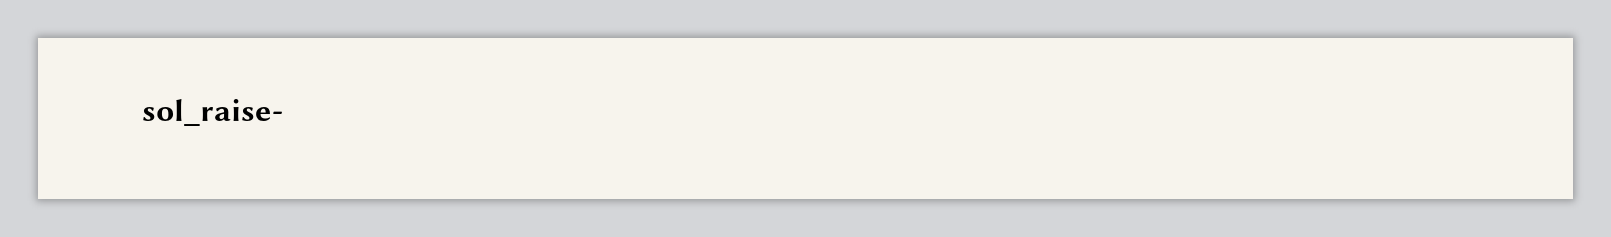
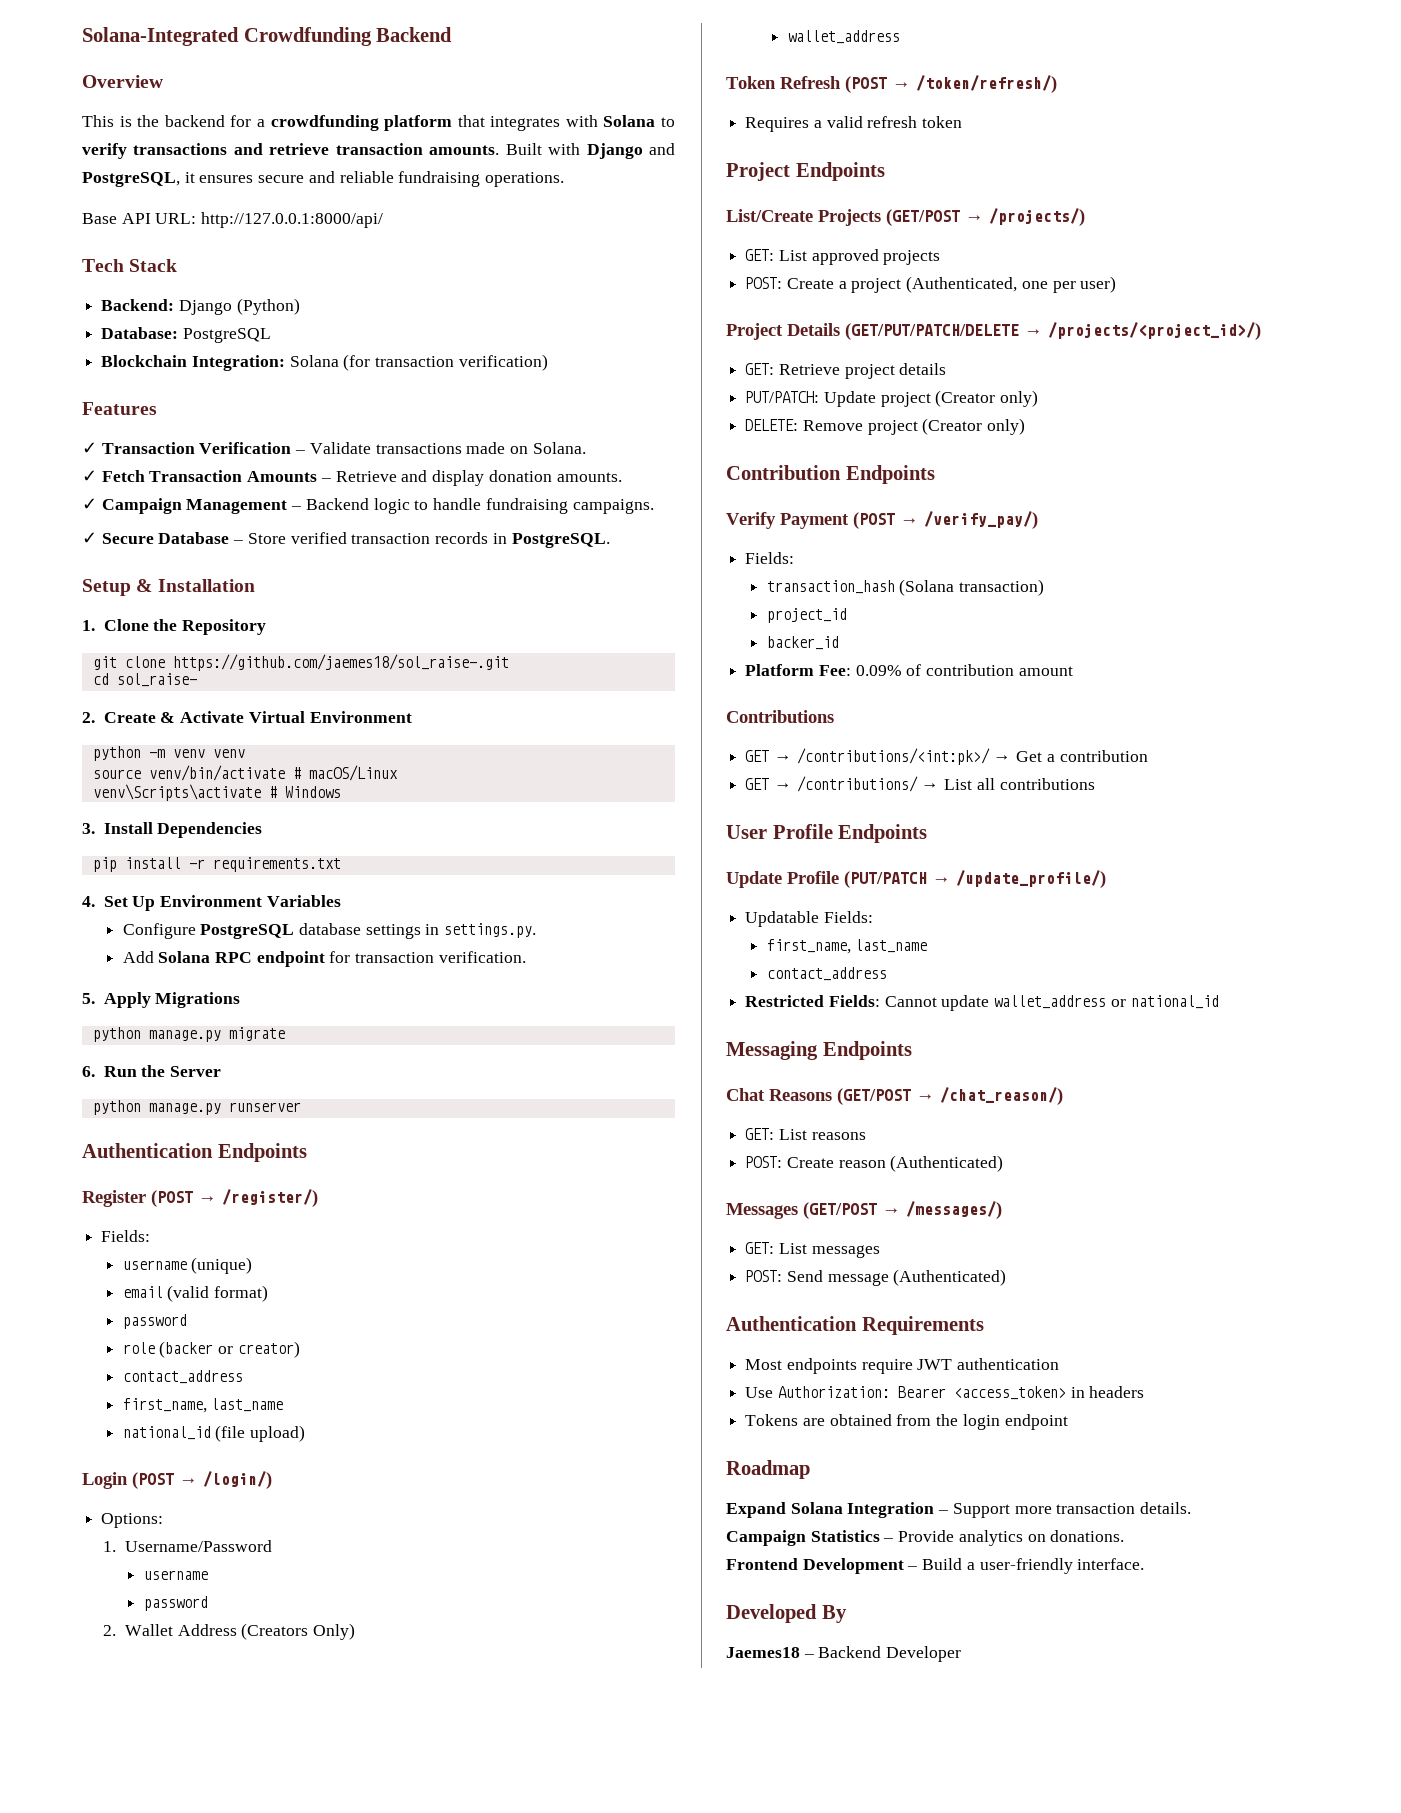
- sol_raise-
+ Solana-Integrated Crowdfunding Backend
+ Overview
+ This is the backend for a crowdfunding platform that integrates with Solana to verify transactions and retrieve transaction amounts. Built with Django and PostgreSQL, it ensures secure and reliable fundraising operations.
+ Base API URL: http://127.0.0.1:8000/api/
+ Tech Stack
+ Backend: Django (Python)
+ Database: PostgreSQL
+ Blockchain Integration: Solana (for transaction verification)
+ Features
+ ✓ Transaction Verification – Validate transactions made on Solana.
+ ✓ Fetch Transaction Amounts – Retrieve and display donation amounts.
+ ✓ Campaign Management – Backend logic to handle fundraising campaigns.
+ ✓ Secure Database – Store verified transaction records in PostgreSQL.
+ Setup & Installation
+ 1. Clone the Repository
+ git clone https://github.com/jaemes18/sol_raise-.git
+ cd sol_raise-
+ 2. Create & Activate Virtual Environment
+ python -m venv venv
+ source venv/bin/activate # macOS/Linux
+ venv\Scripts\activate # Windows
+ 3. Install Dependencies
+ pip install -r requirements.txt
+ 4. Set Up Environment Variables
+ Configure PostgreSQL database settings in settings.py.
+ Add Solana RPC endpoint for transaction verification.
+ 5. Apply Migrations
+ python manage.py migrate
+ 6. Run the Server
+ python manage.py runserver
+ Authentication Endpoints
+ Register (POST → /register/)
+ Fields:
+ username (unique)
+ email (valid format)
+ password
+ role (backer or creator)
+ contact_address
+ first_name, last_name
+ national_id (file upload)
+ Login (POST → /login/)
+ Options:
+ 1. Username/Password
+ username
+ password
+ 2. Wallet Address (Creators Only)
+ wallet_address
+ Token Refresh (POST → /token/refresh/)
+ Requires a valid refresh token
+ Project Endpoints
+ List/Create Projects (GET/POST → /projects/)
+ GET: List approved projects
+ POST: Create a project (Authenticated, one per user)
+ Project Details (GET/PUT/PATCH/DELETE → /projects/<project_id>/)
+ GET: Retrieve project details
+ PUT/PATCH: Update project (Creator only)
+ DELETE: Remove project (Creator only)
+ Contribution Endpoints
+ Verify Payment (POST → /verify_pay/)
+ Fields:
+ transaction_hash (Solana transaction)
+ project_id
+ backer_id
+ Platform Fee: 0.09% of contribution amount
+ Contributions
+ GET → /contributions/<int:pk>/ → Get a contribution
+ GET → /contributions/ → List all contributions
+ User Profile Endpoints
+ Update Profile (PUT/PATCH → /update_profile/)
+ Updatable Fields:
+ first_name, last_name
+ contact_address
+ Restricted Fields: Cannot update wallet_address or national_id
+ Messaging Endpoints
+ Chat Reasons (GET/POST → /chat_reason/)
+ GET: List reasons
+ POST: Create reason (Authenticated)
+ Messages (GET/POST → /messages/)
+ GET: List messages
+ POST: Send message (Authenticated)
+ Authentication Requirements
+ Most endpoints require JWT authentication
+ Use Authorization: Bearer <access_token> in headers
+ Tokens are obtained from the login endpoint
+ Roadmap
+ Expand Solana Integration – Support more transaction details.
+ Campaign Statistics – Provide analytics on donations.
+ Frontend Development – Build a user-friendly interface.
+ Developed By
+ Jaemes18 – Backend Developer

